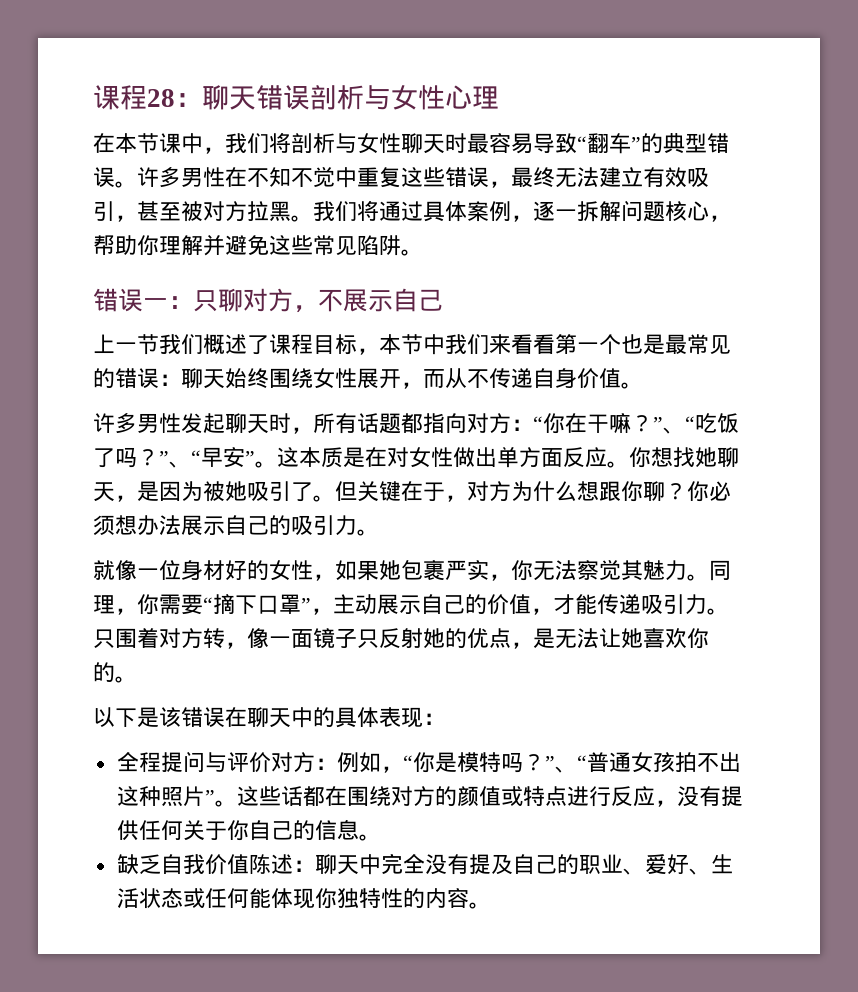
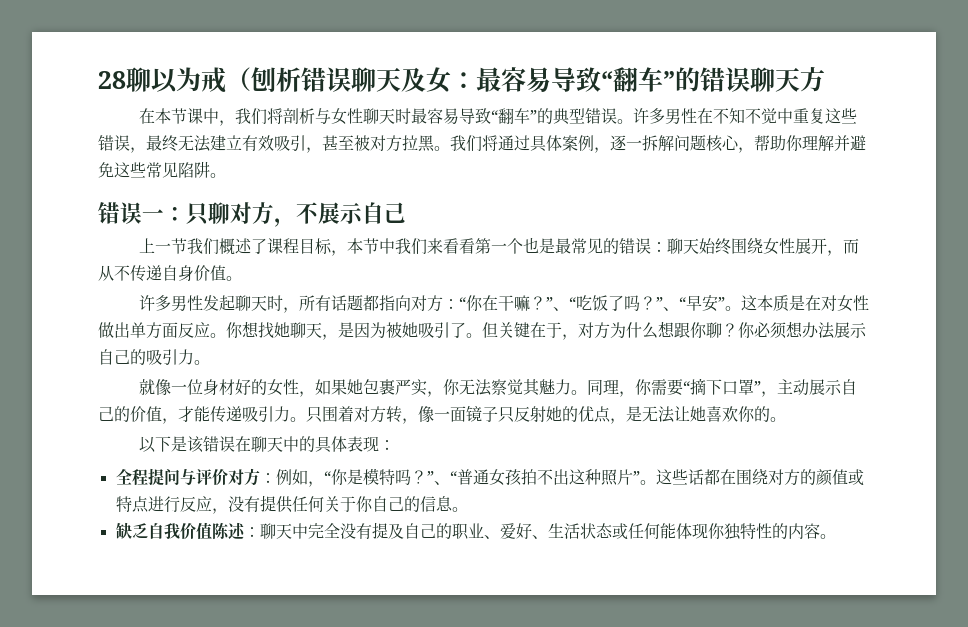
- 课程28：聊天错误剖析与女性心理
+ 28聊以为戒（刨析错误聊天及女：最容易导致“翻车”的错误聊天方

